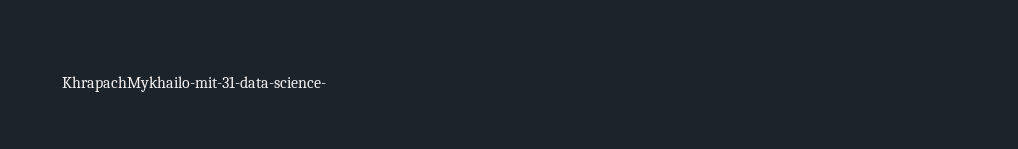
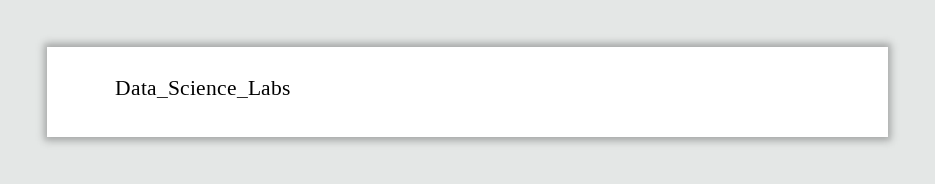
- KhrapachMykhailo-mit-31-data-science-
+ Data_Science_Labs

